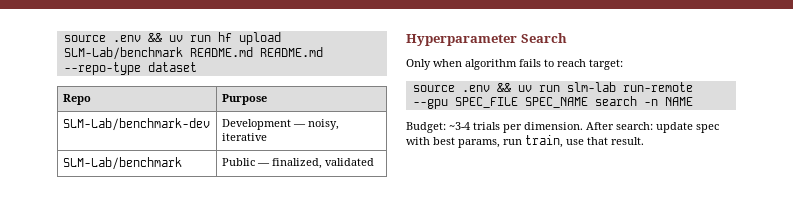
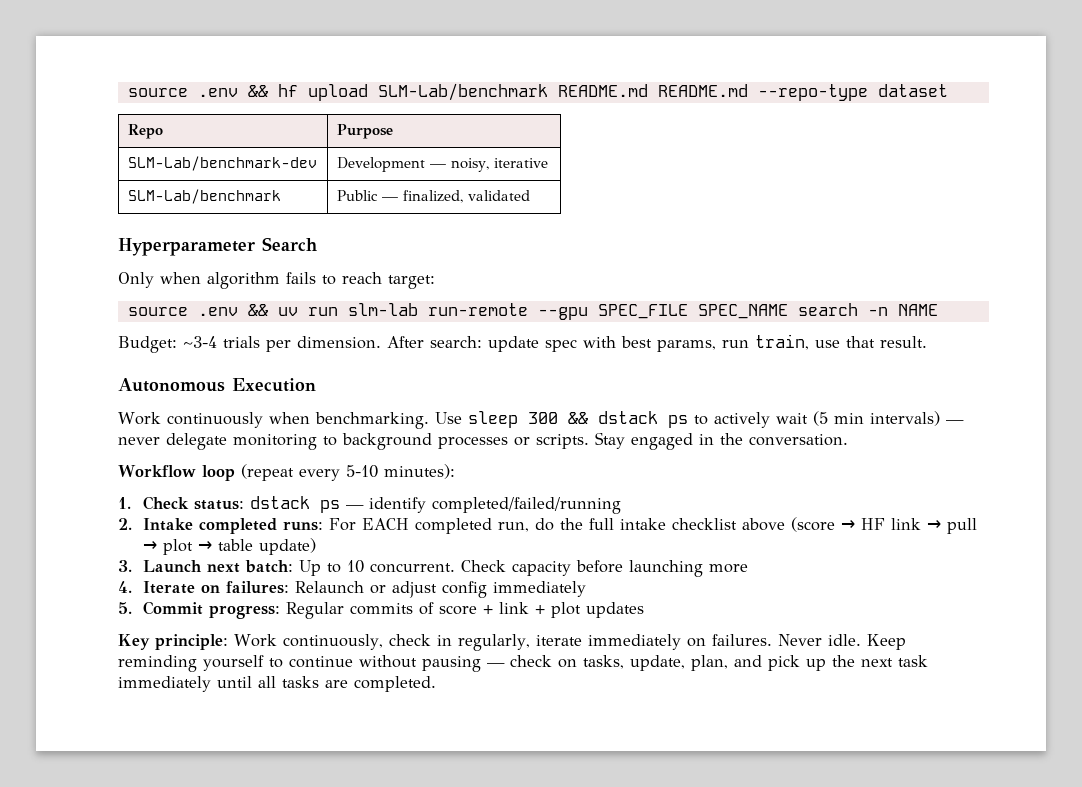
- source .env && uv run hf upload SLM-Lab/benchmark README.md README.md --repo-type dataset
+ source .env && hf upload SLM-Lab/benchmark README.md README.md --repo-type dataset
+ Autonomous Execution
+ Work continuously when benchmarking. Use sleep 300 && dstack ps to actively wait (5 min intervals) — never delegate monitoring to background processes or scripts. Stay engaged in the conversation.
+ Workflow loop (repeat every 5-10 minutes):
+ 1. Check status: dstack ps — identify completed/failed/running
+ 2. Intake completed runs: For EACH completed run, do the full intake checklist above (score → HF link → pull → plot → table update)
+ 3. Launch next batch: Up to 10 concurrent. Check capacity before launching more
+ 4. Iterate on failures: Relaunch or adjust config immediately
+ 5. Commit progress: Regular commits of score + link + plot updates
+ Key principle: Work continuously, check in regularly, iterate immediately on failures. Never idle. Keep reminding yourself to continue without pausing — check on tasks, update, plan, and pick up the next task immediately until all tasks are completed.

